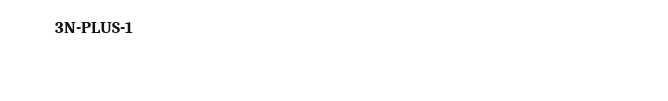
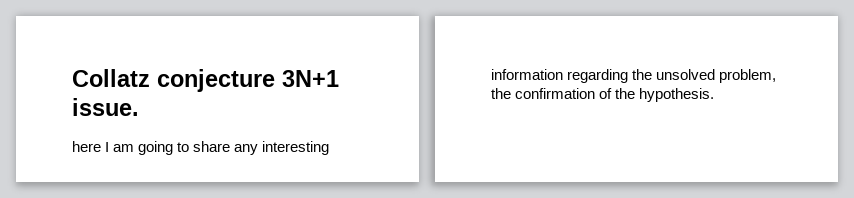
- 3N-PLUS-1
+ Collatz conjecture 3N+1 issue.
+ here I am going to share any interesting information regarding the unsolved problem, the confirmation of the hypothesis.

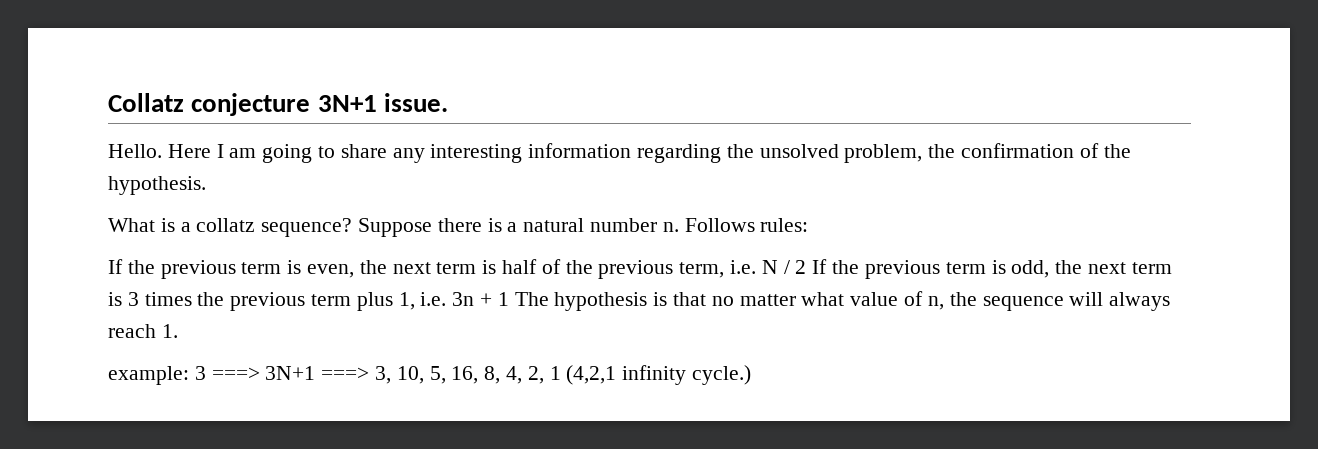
- here I am going to share any interesting information regarding the unsolved problem, the confirmation of the hypothesis.
+ Hello. Here I am going to share any interesting information regarding the unsolved problem, the confirmation of the hypothesis.
+ What is a collatz sequence? Suppose there is a natural number n. Follows rules:
+ If the previous term is even, the next term is half of the previous term, i.e. N / 2 If the previous term is odd, the next term is 3 times the previous term plus 1, i.e. 3n + 1 The hypothesis is that no matter what value of n, the sequence will always reach 1.
+ example: 3 ===> 3N+1 ===> 3, 10, 5, 16, 8, 4, 2, 1 (4,2,1 infinity cycle.)

